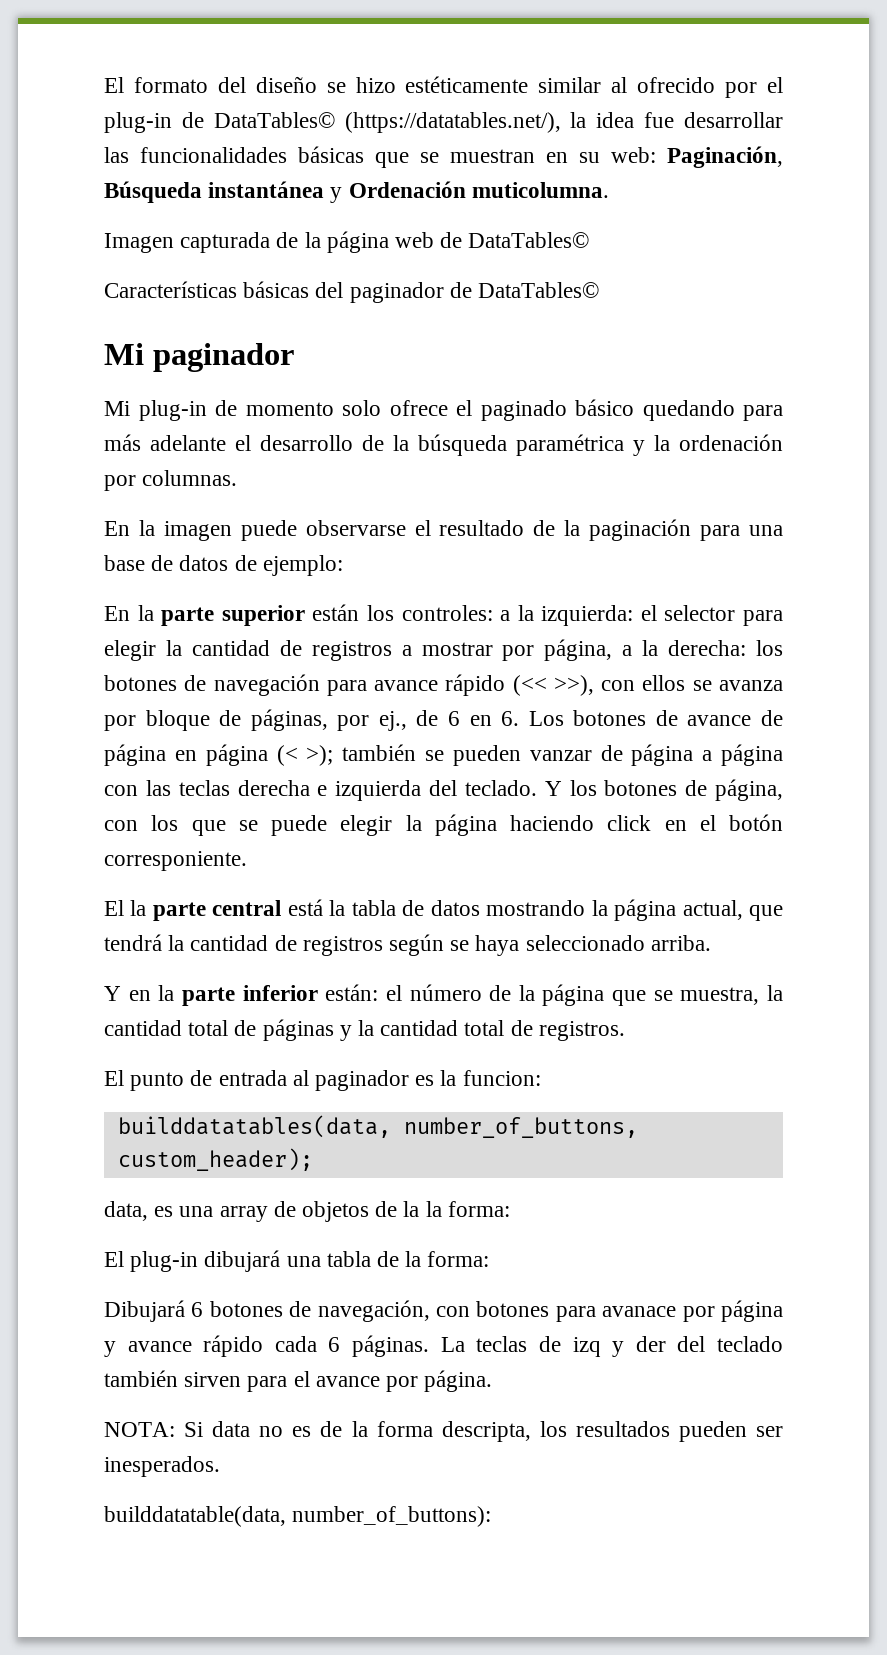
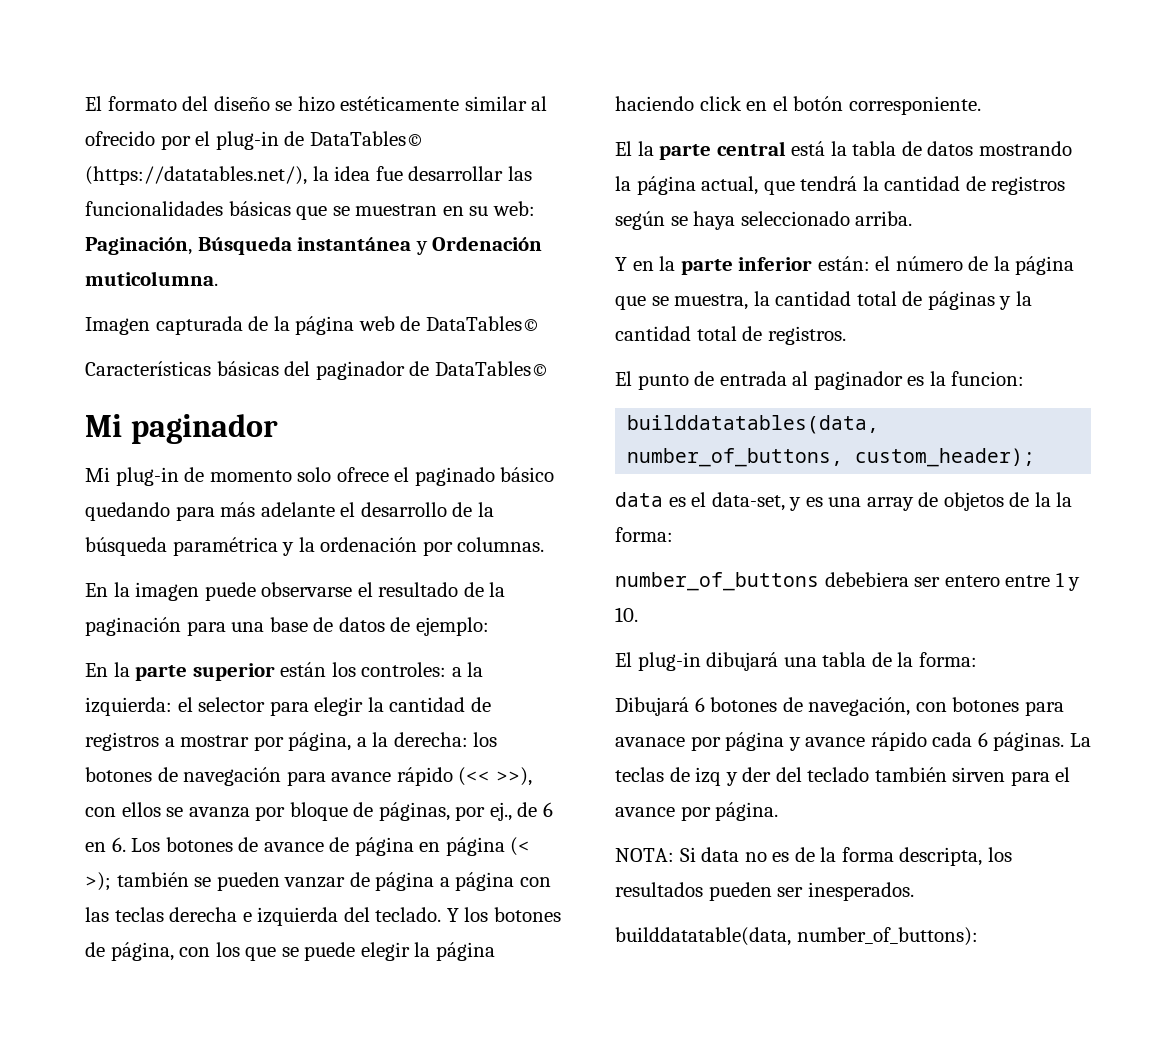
- data, es una array de objetos de la la forma:
+ data es el data-set, y es una array de objetos de la la forma:
+ number_of_buttons debebiera ser entero entre 1 y 10.

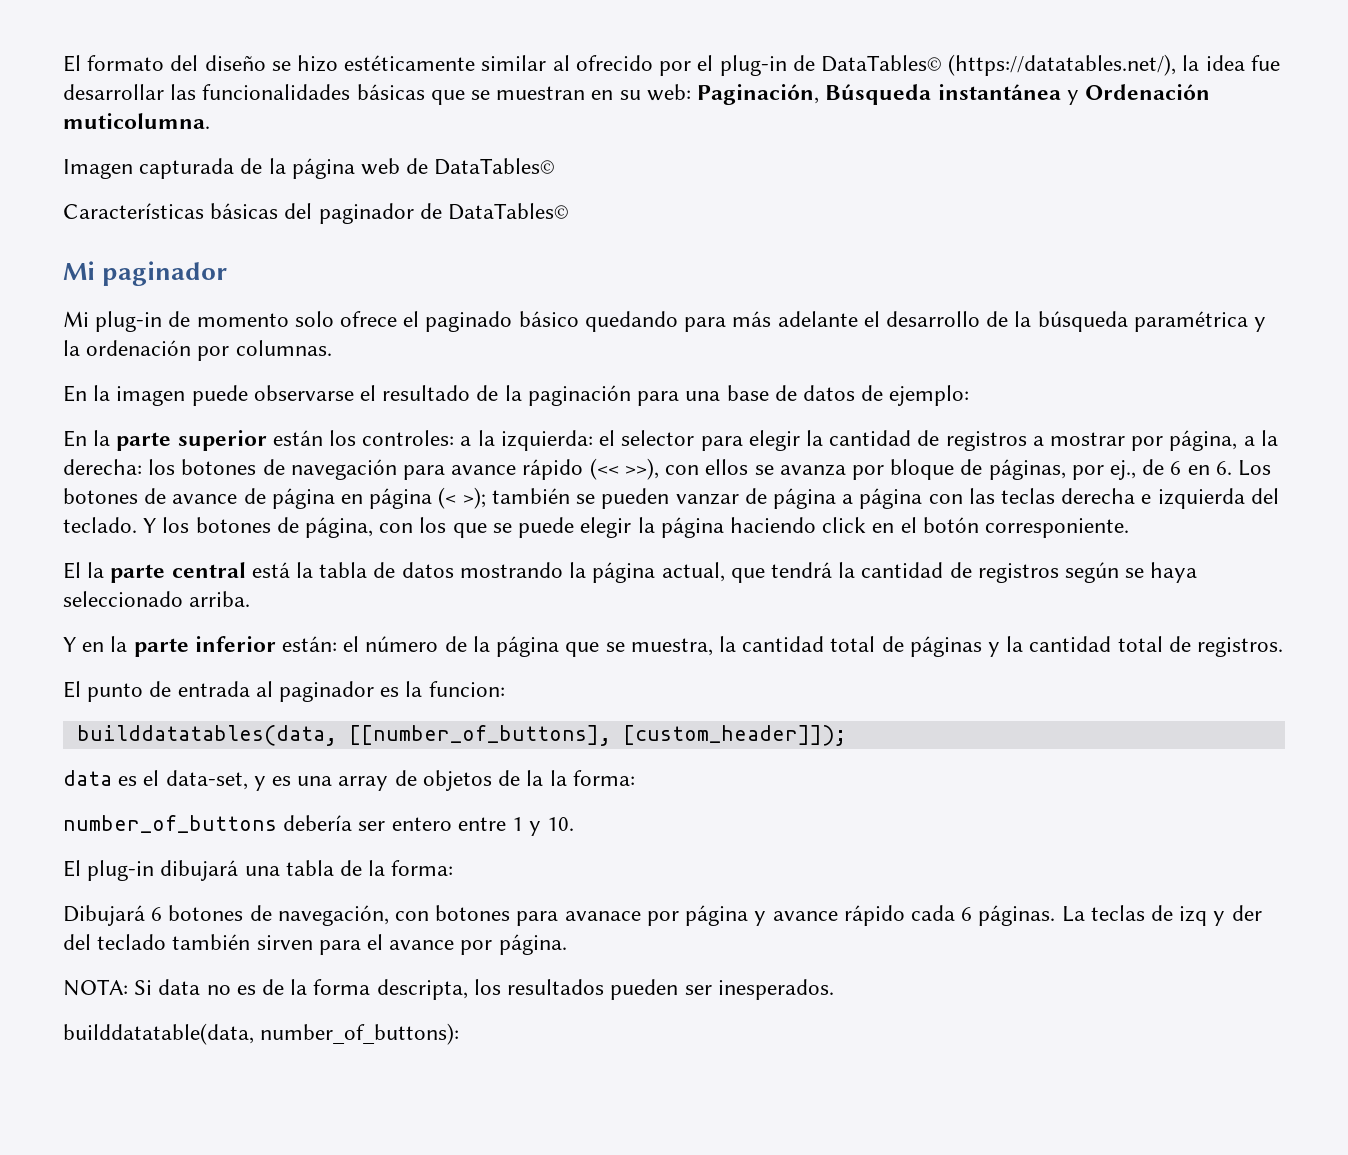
- builddatatables(data, number_of_buttons, custom_header);
+ builddatatables(data, [[number_of_buttons], [custom_header]]);
- number_of_buttons debebiera ser entero entre 1 y 10.
+ number_of_buttons debería ser entero entre 1 y 10.

